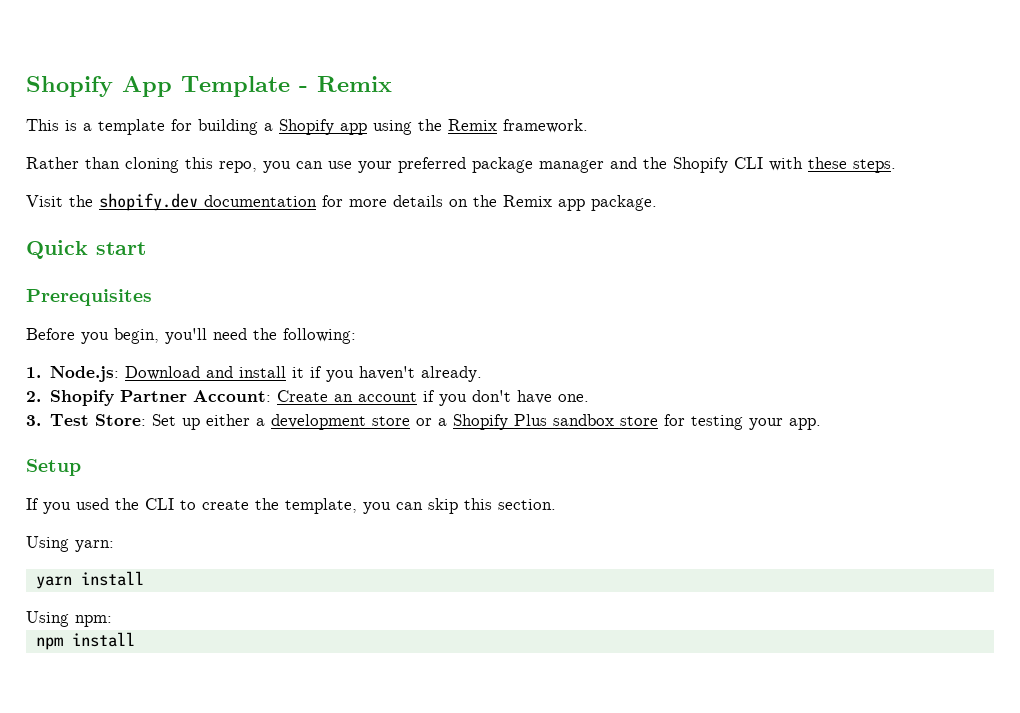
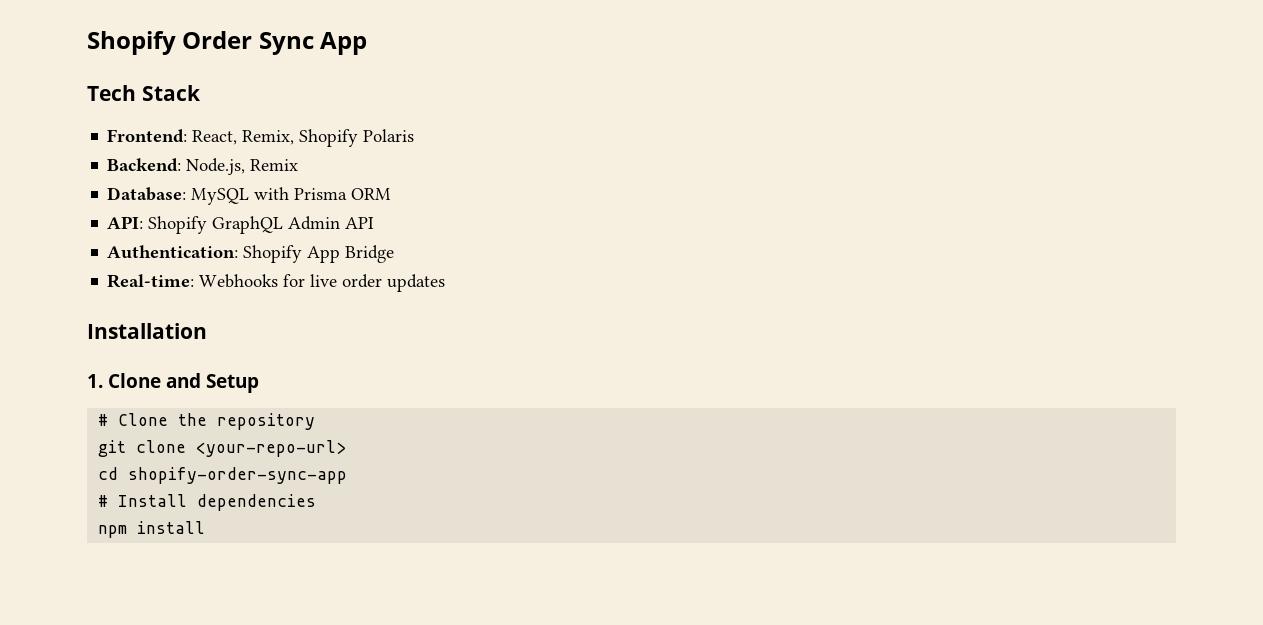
- Shopify App Template - Remix
- This is a template for building a Shopify app using the Remix framework.
- Rather than cloning this repo, you can use your preferred package manager and the Shopify CLI with these steps.
- Visit the shopify.dev documentation for more details on the Remix app package.
- Quick start
- Prerequisites
- Before you begin, you'll need the following:
- 1. Node.js: Download and install it if you haven't already.
- 2. Shopify Partner Account: Create an account if you don't have one.
- 3. Test Store: Set up either a development store or a Shopify Plus sandbox store for testing your app.
- Setup
- If you used the CLI to create the template, you can skip this section.
- Using yarn:
- yarn install
- Using npm:
+ Shopify Order Sync App
+ Tech Stack
+ Frontend: React, Remix, Shopify Polaris
+ Backend: Node.js, Remix
+ Database: MySQL with Prisma ORM
+ API: Shopify GraphQL Admin API
+ Authentication: Shopify App Bridge
+ Real-time: Webhooks for live order updates
+ Installation
+ 1. Clone and Setup
+ # Clone the repository
+ git clone <your-repo-url>
+ cd shopify-order-sync-app
+ # Install dependencies

